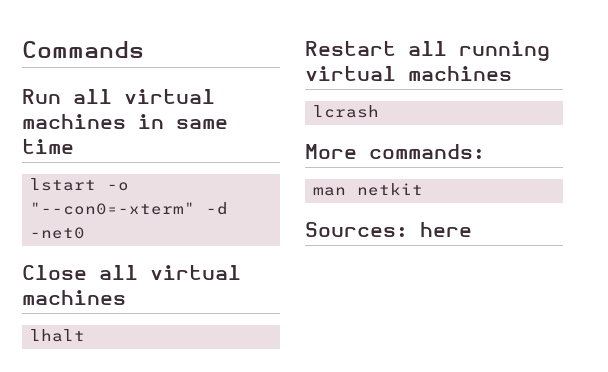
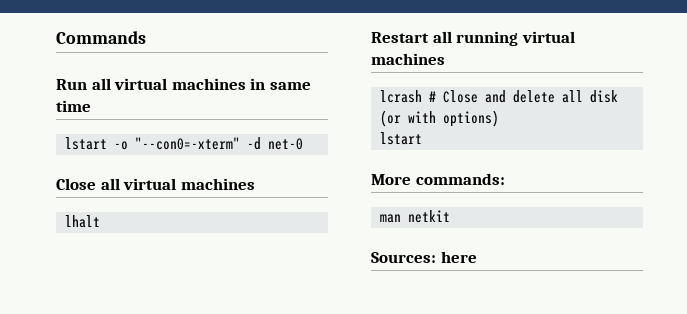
- lstart -o "--con0=-xterm" -d -net0
+ lstart -o "--con0=-xterm" -d net-0
- lcrash
+ lcrash # Close and delete all disk (or with options)
+ lstart

